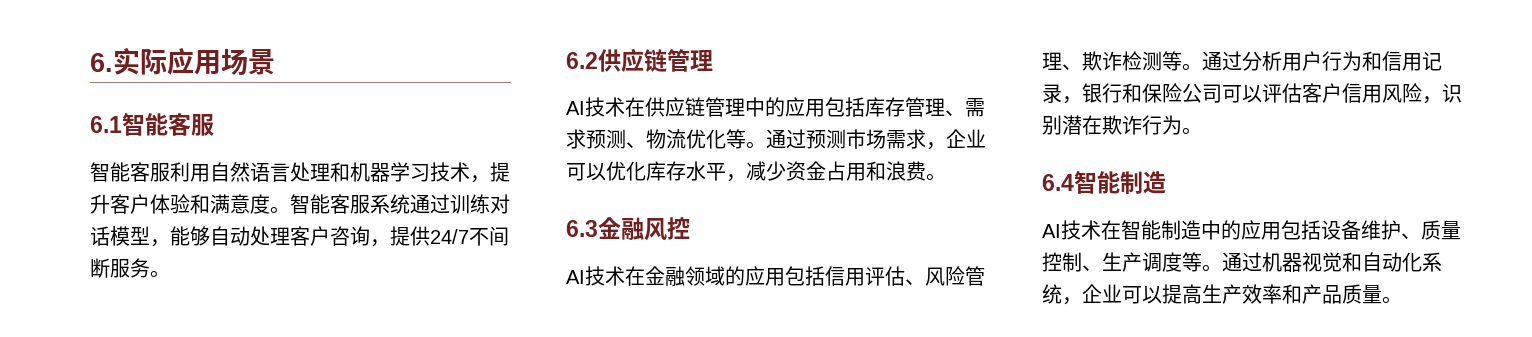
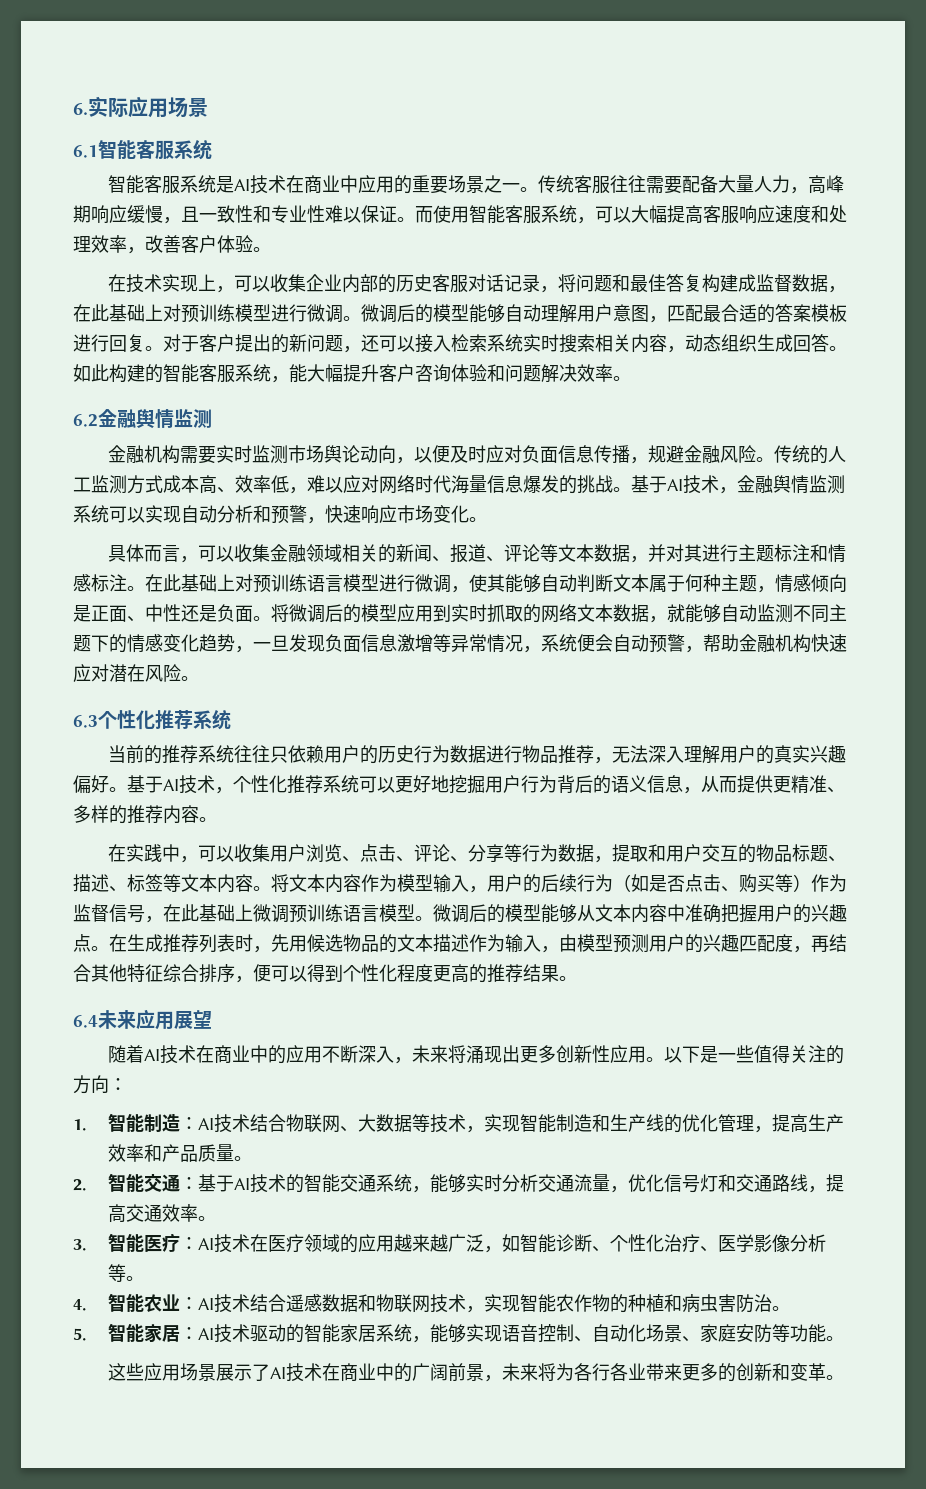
- 6.1智能客服
- 智能客服利用自然语言处理和机器学习技术，提升客户体验和满意度。智能客服系统通过训练对话模型，能够自动处理客户咨询，提供24/7不间断服务。
- 6.2供应链管理
- AI技术在供应链管理中的应用包括库存管理、需求预测、物流优化等。通过预测市场需求，企业可以优化库存水平，减少资金占用和浪费。
- 6.3金融风控
- AI技术在金融领域的应用包括信用评估、风险管理、欺诈检测等。通过分析用户行为和信用记录，银行和保险公司可以评估客户信用风险，识别潜在欺诈行为。
- 6.4智能制造
- AI技术在智能制造中的应用包括设备维护、质量控制、生产调度等。通过机器视觉和自动化系统，企业可以提高生产效率和产品质量。
+ 6.1智能客服系统
+ 智能客服系统是AI技术在商业中应用的重要场景之一。传统客服往往需要配备大量人力，高峰期响应缓慢，且一致性和专业性难以保证。而使用智能客服系统，可以大幅提高客服响应速度和处理效率，改善客户体验。
+ 在技术实现上，可以收集企业内部的历史客服对话记录，将问题和最佳答复构建成监督数据，在此基础上对预训练模型进行微调。微调后的模型能够自动理解用户意图，匹配最合适的答案模板进行回复。对于客户提出的新问题，还可以接入检索系统实时搜索相关内容，动态组织生成回答。如此构建的智能客服系统，能大幅提升客户咨询体验和问题解决效率。
+ 6.2金融舆情监测
+ 金融机构需要实时监测市场舆论动向，以便及时应对负面信息传播，规避金融风险。传统的人工监测方式成本高、效率低，难以应对网络时代海量信息爆发的挑战。基于AI技术，金融舆情监测系统可以实现自动分析和预警，快速响应市场变化。
+ 具体而言，可以收集金融领域相关的新闻、报道、评论等文本数据，并对其进行主题标注和情感标注。在此基础上对预训练语言模型进行微调，使其能够自动判断文本属于何种主题，情感倾向是正面、中性还是负面。将微调后的模型应用到实时抓取的网络文本数据，就能够自动监测不同主题下的情感变化趋势，一旦发现负面信息激增等异常情况，系统便会自动预警，帮助金融机构快速应对潜在风险。
+ 6.3个性化推荐系统
+ 当前的推荐系统往往只依赖用户的历史行为数据进行物品推荐，无法深入理解用户的真实兴趣偏好。基于AI技术，个性化推荐系统可以更好地挖掘用户行为背后的语义信息，从而提供更精准、多样的推荐内容。
+ 在实践中，可以收集用户浏览、点击、评论、分享等行为数据，提取和用户交互的物品标题、描述、标签等文本内容。将文本内容作为模型输入，用户的后续行为（如是否点击、购买等）作为监督信号，在此基础上微调预训练语言模型。微调后的模型能够从文本内容中准确把握用户的兴趣点。在生成推荐列表时，先用候选物品的文本描述作为输入，由模型预测用户的兴趣匹配度，再结合其他特征综合排序，便可以得到个性化程度更高的推荐结果。
+ 6.4未来应用展望
+ 随着AI技术在商业中的应用不断深入，未来将涌现出更多创新性应用。以下是一些值得关注的方向：
+ 1.智能制造：AI技术结合物联网、大数据等技术，实现智能制造和生产线的优化管理，提高生产效率和产品质量。
+ 2.智能交通：基于AI技术的智能交通系统，能够实时分析交通流量，优化信号灯和交通路线，提高交通效率。
+ 3.智能医疗：AI技术在医疗领域的应用越来越广泛，如智能诊断、个性化治疗、医学影像分析等。
+ 4.智能农业：AI技术结合遥感数据和物联网技术，实现智能农作物的种植和病虫害防治。
+ 5.智能家居：AI技术驱动的智能家居系统，能够实现语音控制、自动化场景、家庭安防等功能。
+ 这些应用场景展示了AI技术在商业中的广阔前景，未来将为各行各业带来更多的创新和变革。

